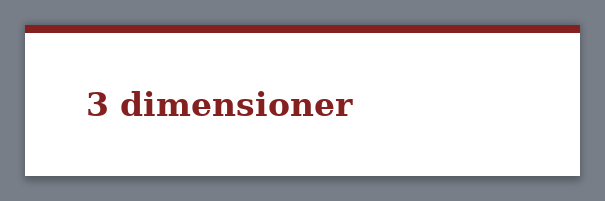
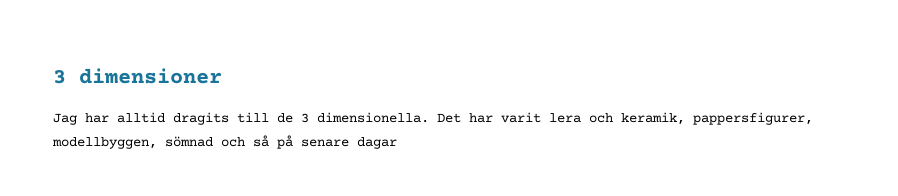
+ Jag har alltid dragits till de 3 dimensionella. Det har varit lera och keramik, pappersfigurer, modellbyggen, sömnad och så på senare dagar

